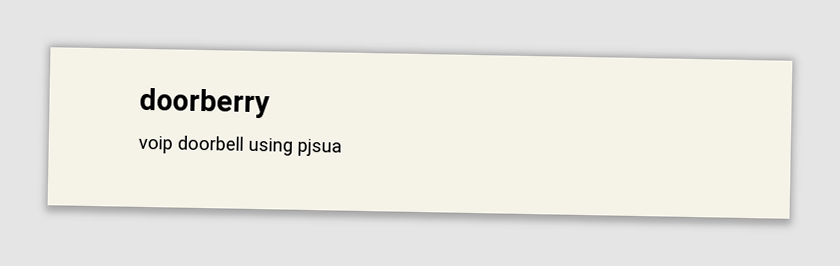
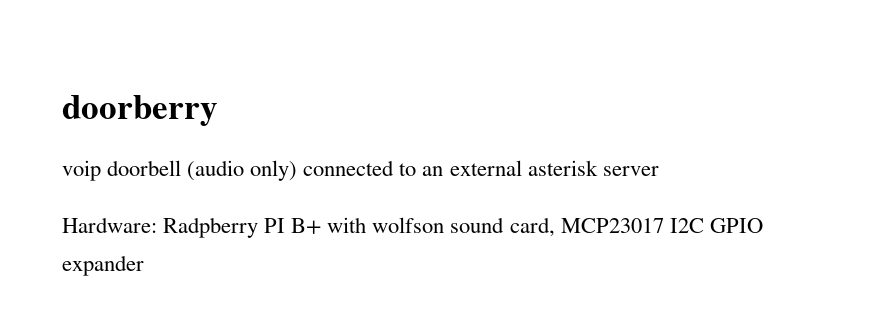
- voip doorbell using pjsua
+ voip doorbell (audio only) connected to an external asterisk server
+ Hardware: Radpberry PI B+ with wolfson sound card, MCP23017 I2C GPIO expander

